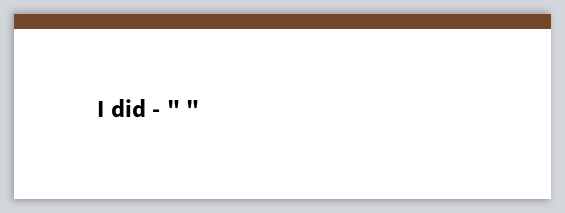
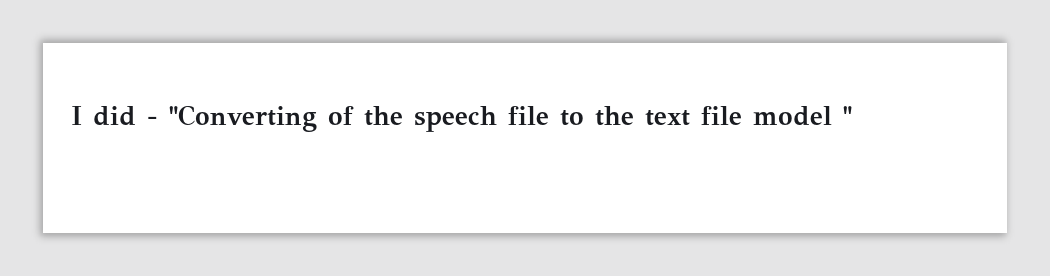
- I did - " "
+ I did - "Converting of the speech file to the text file model "

